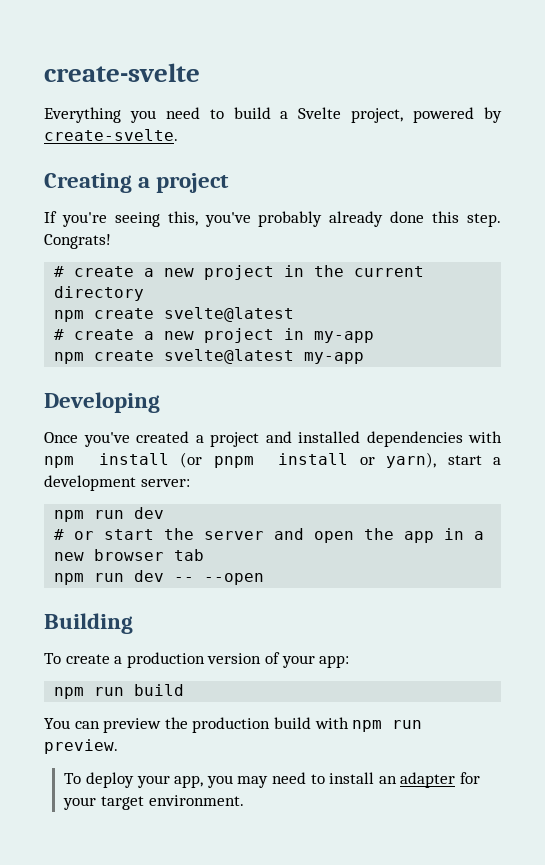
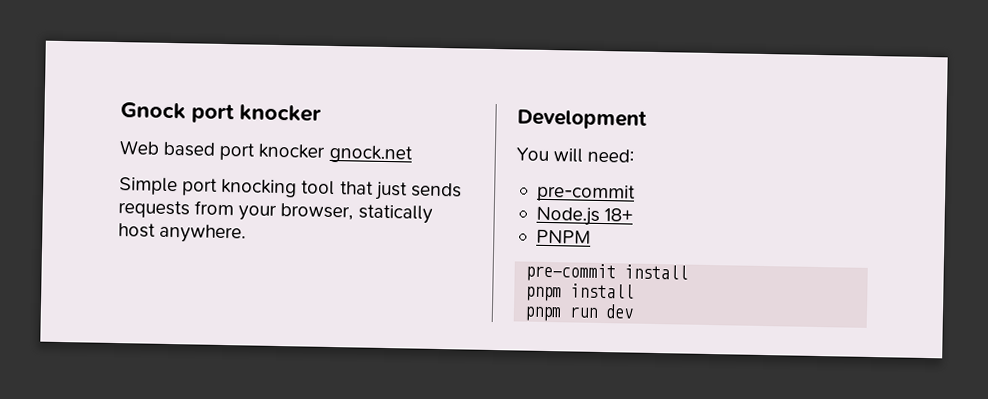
- create-svelte
- Everything you need to build a Svelte project, powered by create-svelte.
- Creating a project
- If you're seeing this, you've probably already done this step. Congrats!
- # create a new project in the current directory
- npm create svelte@latest
- # create a new project in my-app
- npm create svelte@latest my-app
- Developing
- Once you've created a project and installed dependencies with npm install (or pnpm install or yarn), start a development server:
- npm run dev
- # or start the server and open the app in a new browser tab
- npm run dev -- --open
- Building
- To create a production version of your app:
- npm run build
- You can preview the production build with npm run preview.
- To deploy your app, you may need to install an adapter for your target environment.
+ Gnock port knocker
+ Web based port knocker gnock.net
+ Simple port knocking tool that just sends requests from your browser, statically host anywhere.
+ Development
+ You will need:
+ pre-commit
+ Node.js 18+
+ PNPM
+ pre-commit install
+ pnpm install
+ pnpm run dev

